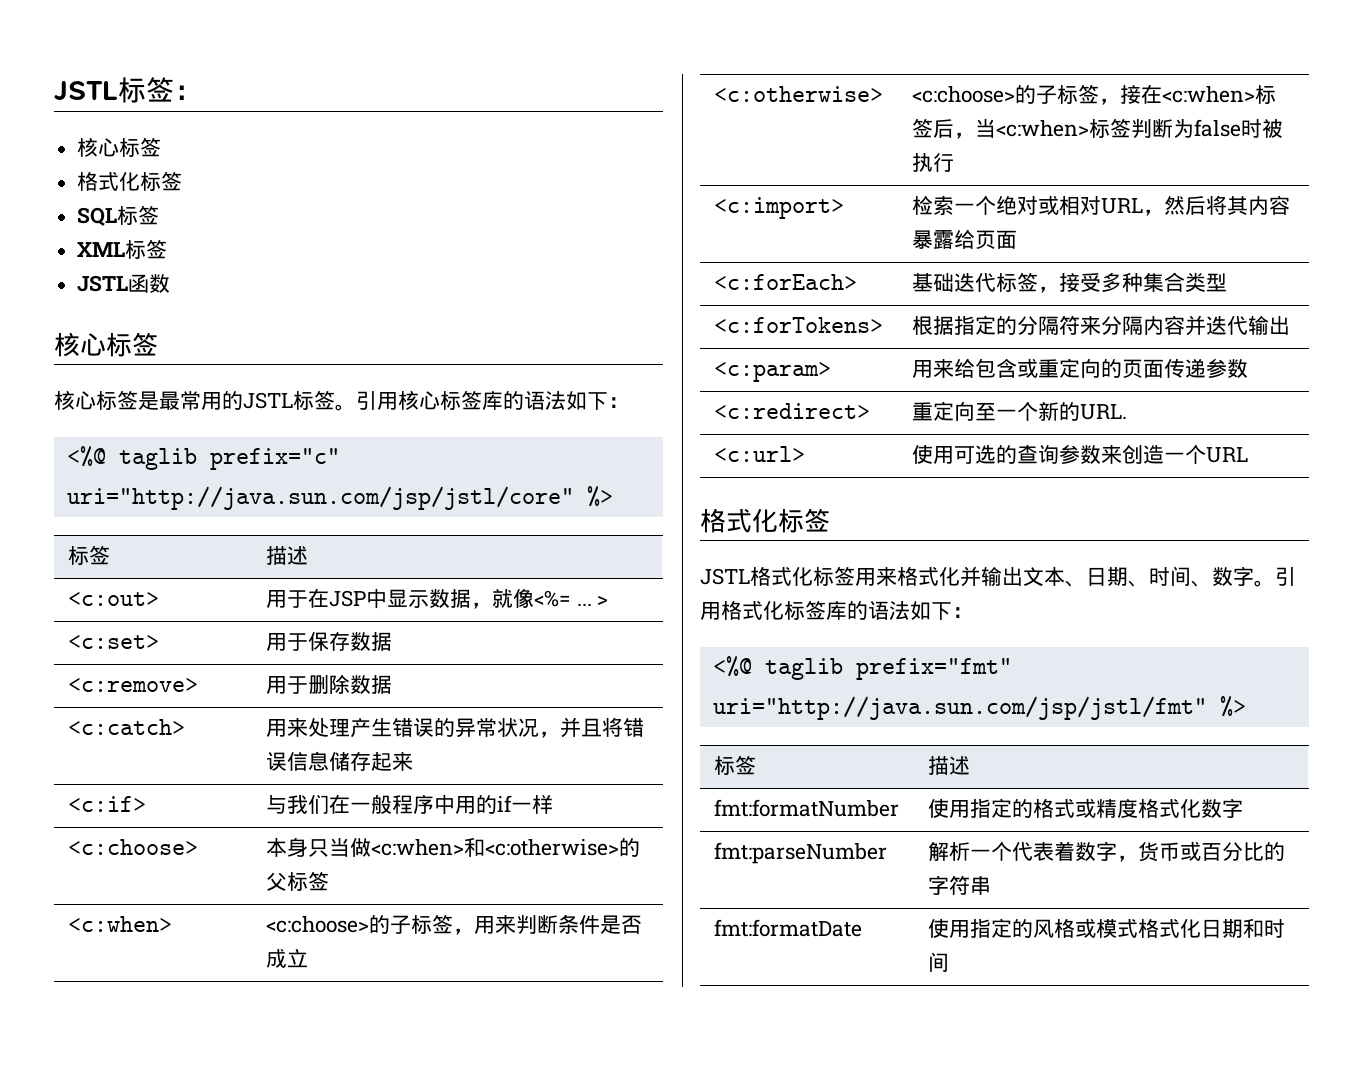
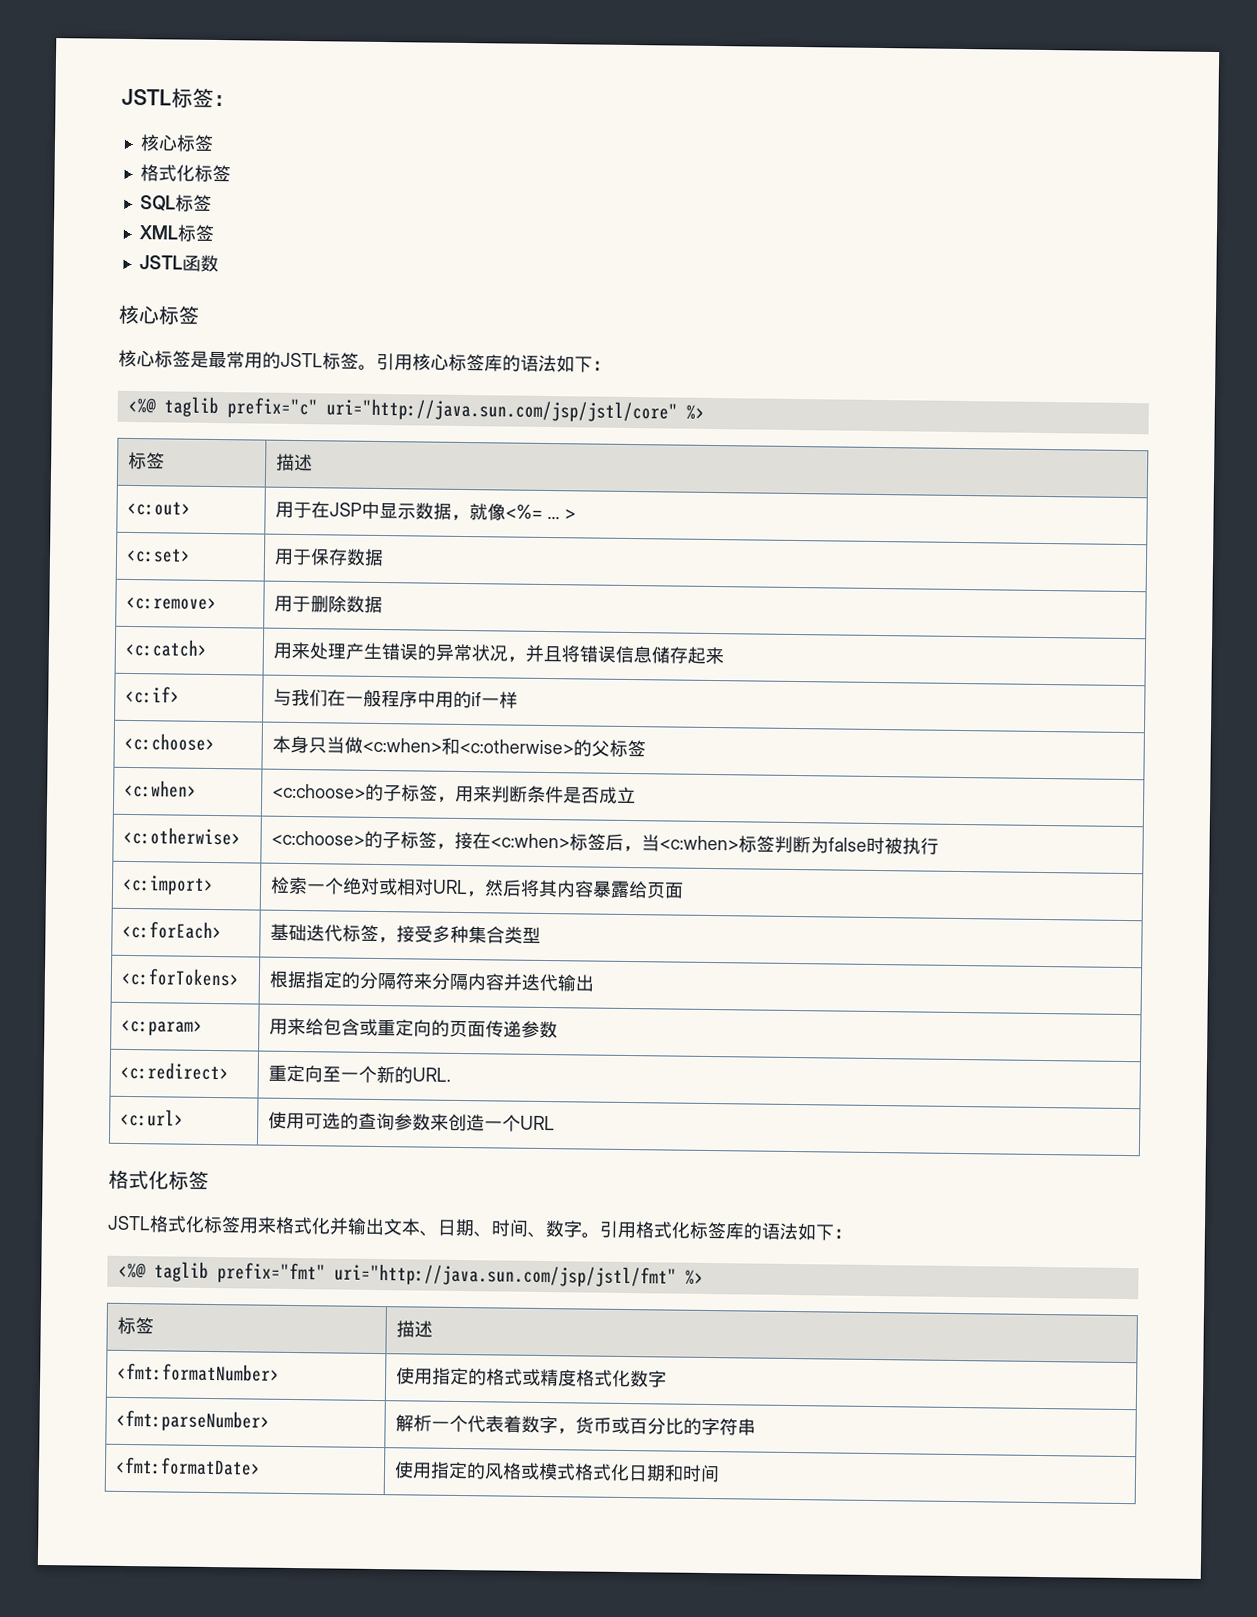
- fmt:formatNumber | 使用指定的格式或精度格式化数字
+ <fmt:formatNumber> | 使用指定的格式或精度格式化数字
- fmt:parseNumber | 解析一个代表着数字，货币或百分比的字符串
+ <fmt:parseNumber> | 解析一个代表着数字，货币或百分比的字符串
- fmt:formatDate | 使用指定的风格或模式格式化日期和时间
+ <fmt:formatDate> | 使用指定的风格或模式格式化日期和时间

